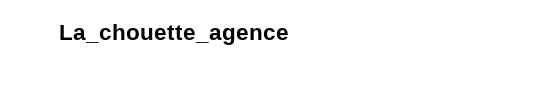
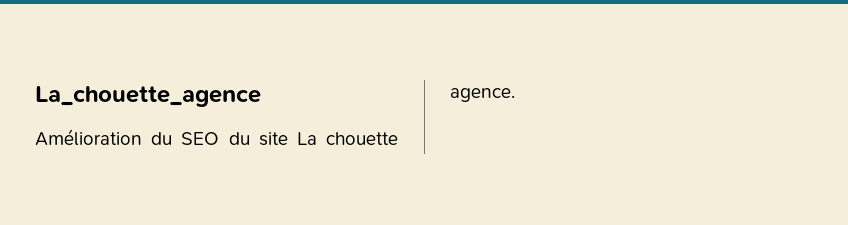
+ Amélioration du SEO du site La chouette agence.

